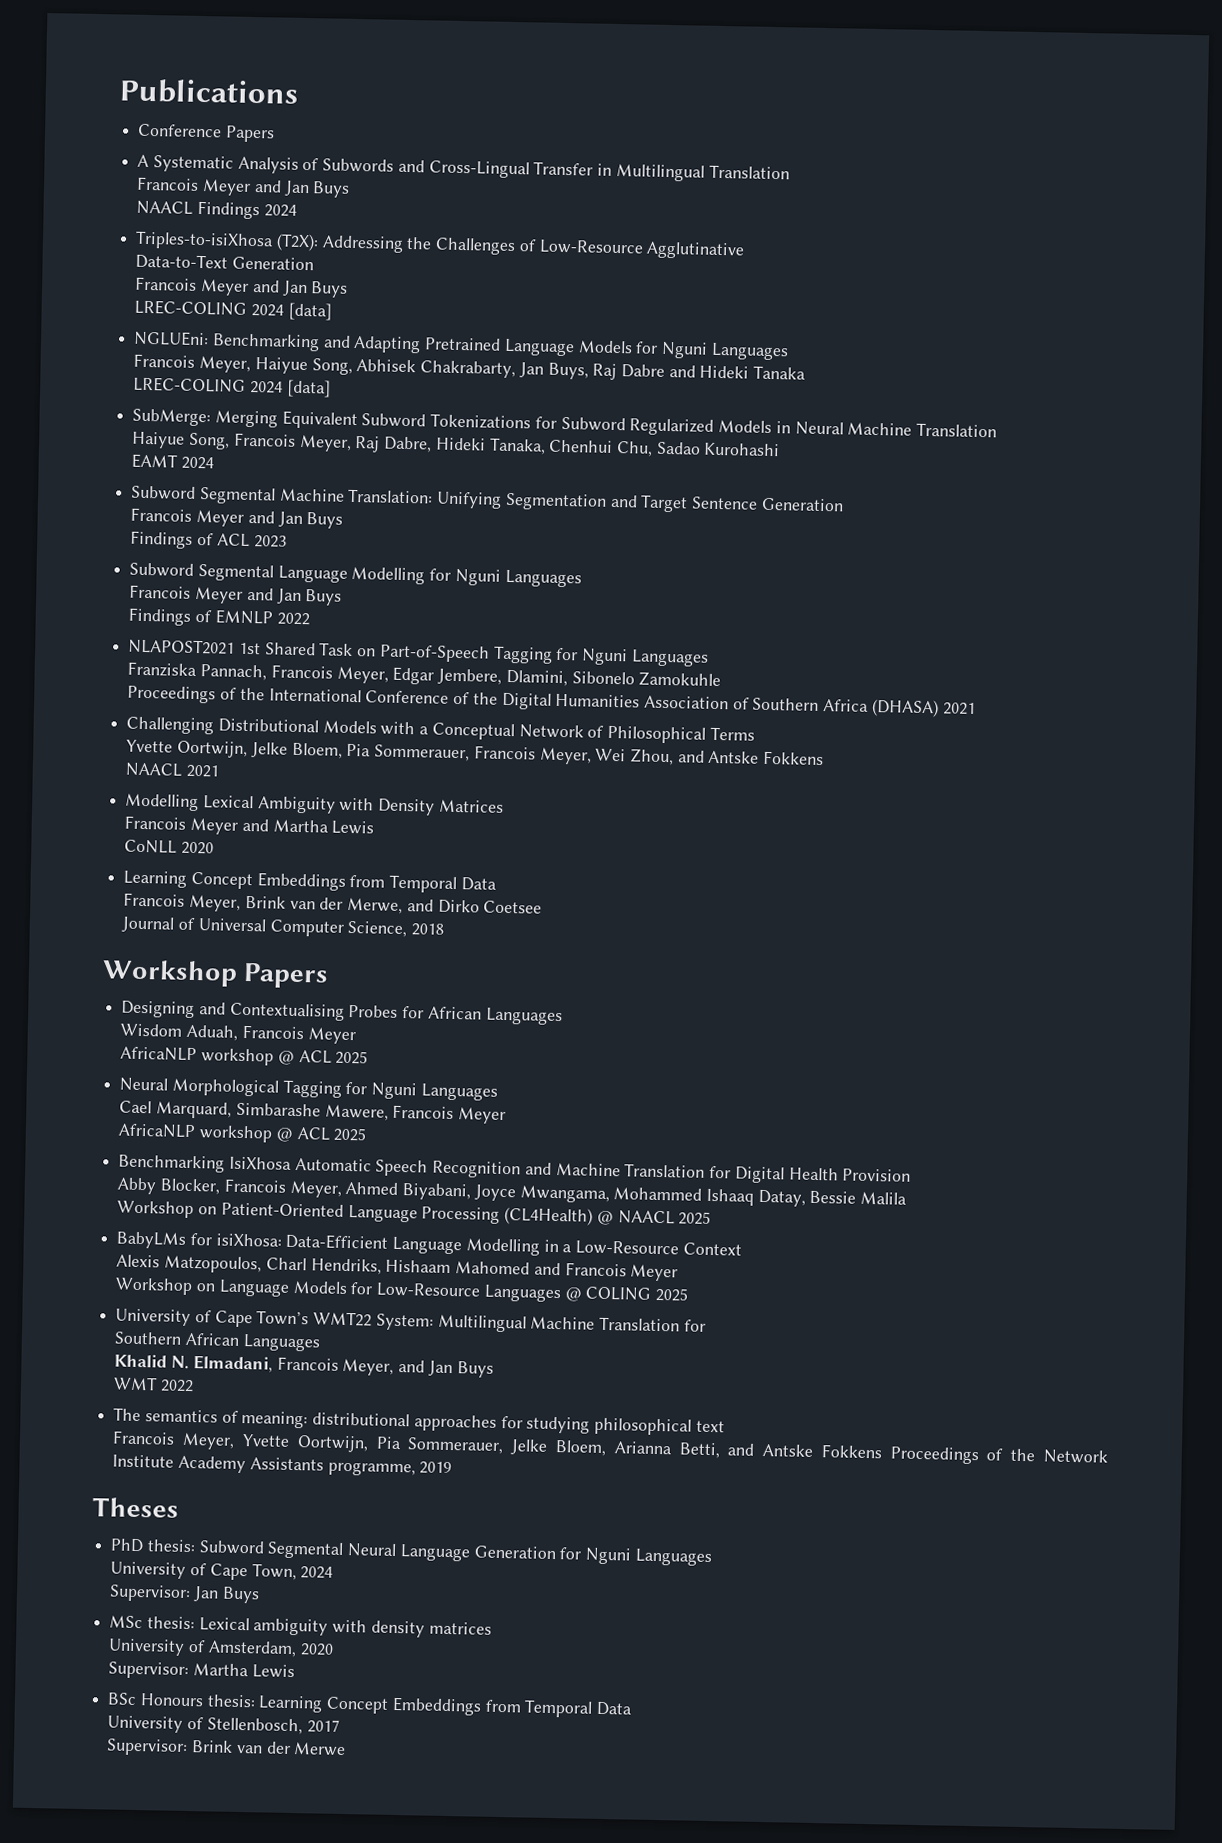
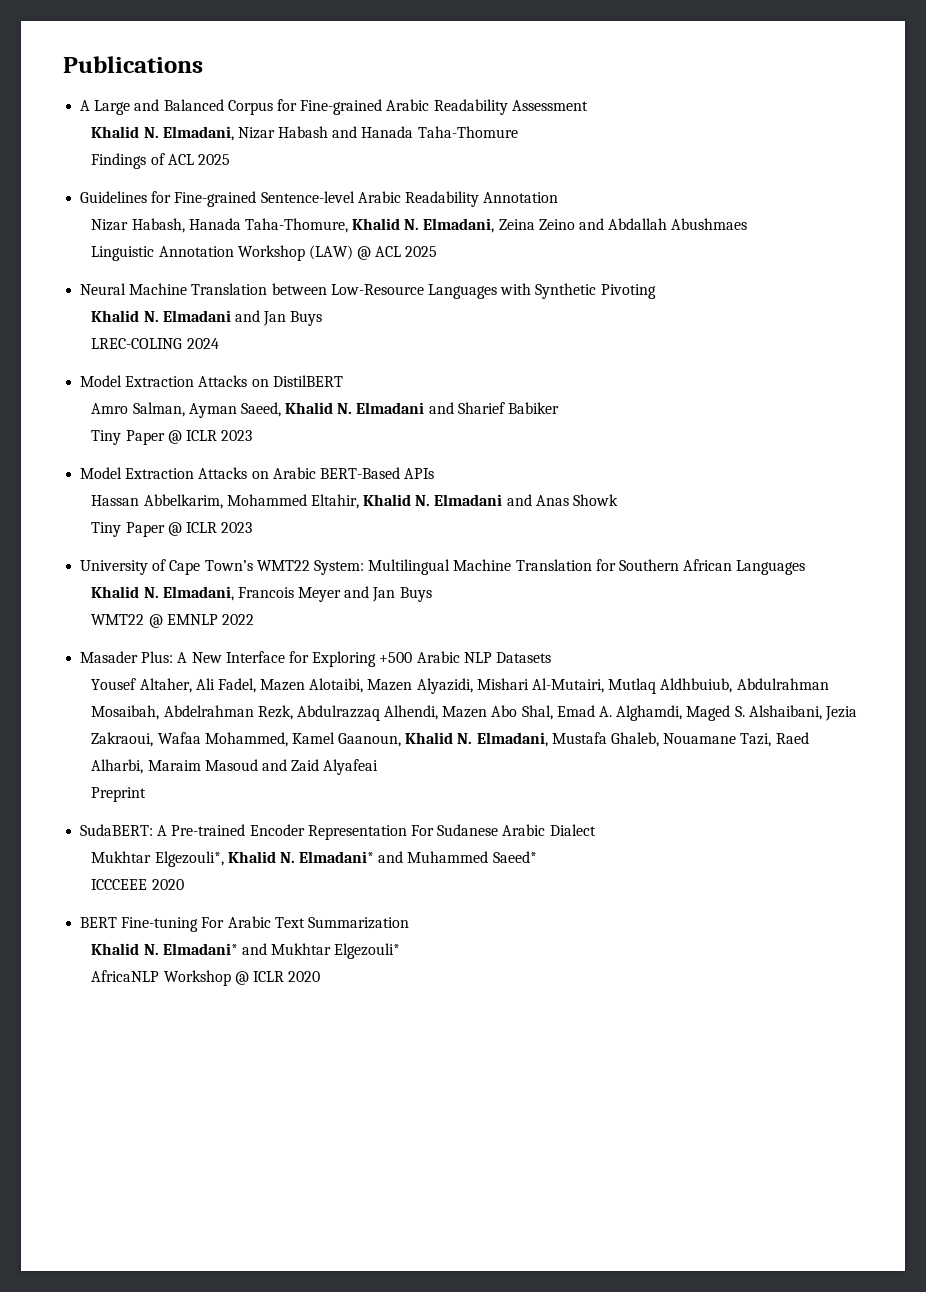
- Conference Papers
- A Systematic Analysis of Subwords and Cross-Lingual Transfer in Multilingual Translation
- Francois Meyer and Jan Buys
- NAACL Findings 2024
- Triples-to-isiXhosa (T2X): Addressing the Challenges of Low-Resource Agglutinative
- Data-to-Text Generation
- Francois Meyer and Jan Buys
- LREC-COLING 2024 [data]
- NGLUEni: Benchmarking and Adapting Pretrained Language Models for Nguni Languages
- Francois Meyer, Haiyue Song, Abhisek Chakrabarty, Jan Buys, Raj Dabre and Hideki Tanaka
- LREC-COLING 2024 [data]
- SubMerge: Merging Equivalent Subword Tokenizations for Subword Regularized Models in Neural Machine Translation
- Haiyue Song, Francois Meyer, Raj Dabre, Hideki Tanaka, Chenhui Chu, Sadao Kurohashi
- EAMT 2024
- Subword Segmental Machine Translation: Unifying Segmentation and Target Sentence Generation
- Francois Meyer and Jan Buys
- Findings of ACL 2023
- Subword Segmental Language Modelling for Nguni Languages
- Francois Meyer and Jan Buys
- Findings of EMNLP 2022
- NLAPOST2021 1st Shared Task on Part-of-Speech Tagging for Nguni Languages
- Franziska Pannach, Francois Meyer, Edgar Jembere, Dlamini, Sibonelo Zamokuhle
- Proceedings of the International Conference of the Digital Humanities Association of Southern Africa (DHASA) 2021
- Challenging Distributional Models with a Conceptual Network of Philosophical Terms
- Yvette Oortwijn, Jelke Bloem, Pia Sommerauer, Francois Meyer, Wei Zhou, and Antske Fokkens
- NAACL 2021
- Modelling Lexical Ambiguity with Density Matrices
- Francois Meyer and Martha Lewis
- CoNLL 2020
- Learning Concept Embeddings from Temporal Data
- Francois Meyer, Brink van der Merwe, and Dirko Coetsee
- Journal of Universal Computer Science, 2018
- Workshop Papers
- Designing and Contextualising Probes for African Languages
- Wisdom Aduah, Francois Meyer
- AfricaNLP workshop @ ACL 2025
- Neural Morphological Tagging for Nguni Languages
- Cael Marquard, Simbarashe Mawere, Francois Meyer
- AfricaNLP workshop @ ACL 2025
- Benchmarking IsiXhosa Automatic Speech Recognition and Machine Translation for Digital Health Provision
- Abby Blocker, Francois Meyer, Ahmed Biyabani, Joyce Mwangama, Mohammed Ishaaq Datay, Bessie Malila
- Workshop on Patient-Oriented Language Processing (CL4Health) @ NAACL 2025
- BabyLMs for isiXhosa: Data-Efficient Language Modelling in a Low-Resource Context
- Alexis Matzopoulos, Charl Hendriks, Hishaam Mahomed and Francois Meyer
- Workshop on Language Models for Low-Resource Languages @ COLING 2025
+ A Large and Balanced Corpus for Fine-grained Arabic Readability Assessment
+ Khalid N. Elmadani, Nizar Habash and Hanada Taha-Thomure
+ Findings of ACL 2025
+ Guidelines for Fine-grained Sentence-level Arabic Readability Annotation
+ Nizar Habash, Hanada Taha-Thomure, Khalid N. Elmadani, Zeina Zeino and Abdallah Abushmaes
+ Linguistic Annotation Workshop (LAW) @ ACL 2025
+ Neural Machine Translation between Low-Resource Languages with Synthetic Pivoting
+ Khalid N. Elmadani and Jan Buys
+ LREC-COLING 2024
+ Model Extraction Attacks on DistilBERT
+ Amro Salman, Ayman Saeed, Khalid N. Elmadani and Sharief Babiker
+ Tiny Paper @ ICLR 2023
+ Model Extraction Attacks on Arabic BERT-Based APIs
+ Hassan Abbelkarim, Mohammed Eltahir, Khalid N. Elmadani and Anas Showk
+ Tiny Paper @ ICLR 2023
- University of Cape Town’s WMT22 System: Multilingual Machine Translation for
- Southern African Languages
+ University of Cape Town’s WMT22 System: Multilingual Machine Translation for Southern African Languages
- Khalid N. Elmadani, Francois Meyer, and Jan Buys
- WMT 2022
- The semantics of meaning: distributional approaches for studying philosophical text
- Francois Meyer, Yvette Oortwijn, Pia Sommerauer, Jelke Bloem, Arianna Betti, and Antske Fokkens Proceedings of the Network Institute Academy Assistants programme, 2019
- Theses
- PhD thesis: Subword Segmental Neural Language Generation for Nguni Languages
- University of Cape Town, 2024
- Supervisor: Jan Buys
- MSc thesis: Lexical ambiguity with density matrices
- University of Amsterdam, 2020
- Supervisor: Martha Lewis
- BSc Honours thesis: Learning Concept Embeddings from Temporal Data
- University of Stellenbosch, 2017
- Supervisor: Brink van der Merwe
+ Khalid N. Elmadani, Francois Meyer and Jan Buys
+ WMT22 @ EMNLP 2022
+ Masader Plus: A New Interface for Exploring +500 Arabic NLP Datasets
+ Yousef Altaher, Ali Fadel, Mazen Alotaibi, Mazen Alyazidi, Mishari Al-Mutairi, Mutlaq Aldhbuiub, Abdulrahman Mosaibah, Abdelrahman Rezk, Abdulrazzaq Alhendi, Mazen Abo Shal, Emad A. Alghamdi, Maged S. Alshaibani, Jezia Zakraoui, Wafaa Mohammed, Kamel Gaanoun, Khalid N. Elmadani, Mustafa Ghaleb, Nouamane Tazi, Raed Alharbi, Maraim Masoud and Zaid Alyafeai
+ Preprint
+ SudaBERT: A Pre-trained Encoder Representation For Sudanese Arabic Dialect
+ Mukhtar Elgezouli*, Khalid N. Elmadani* and Muhammed Saeed*
+ ICCCEEE 2020
+ BERT Fine-tuning For Arabic Text Summarization
+ Khalid N. Elmadani* and Mukhtar Elgezouli*
+ AfricaNLP Workshop @ ICLR 2020

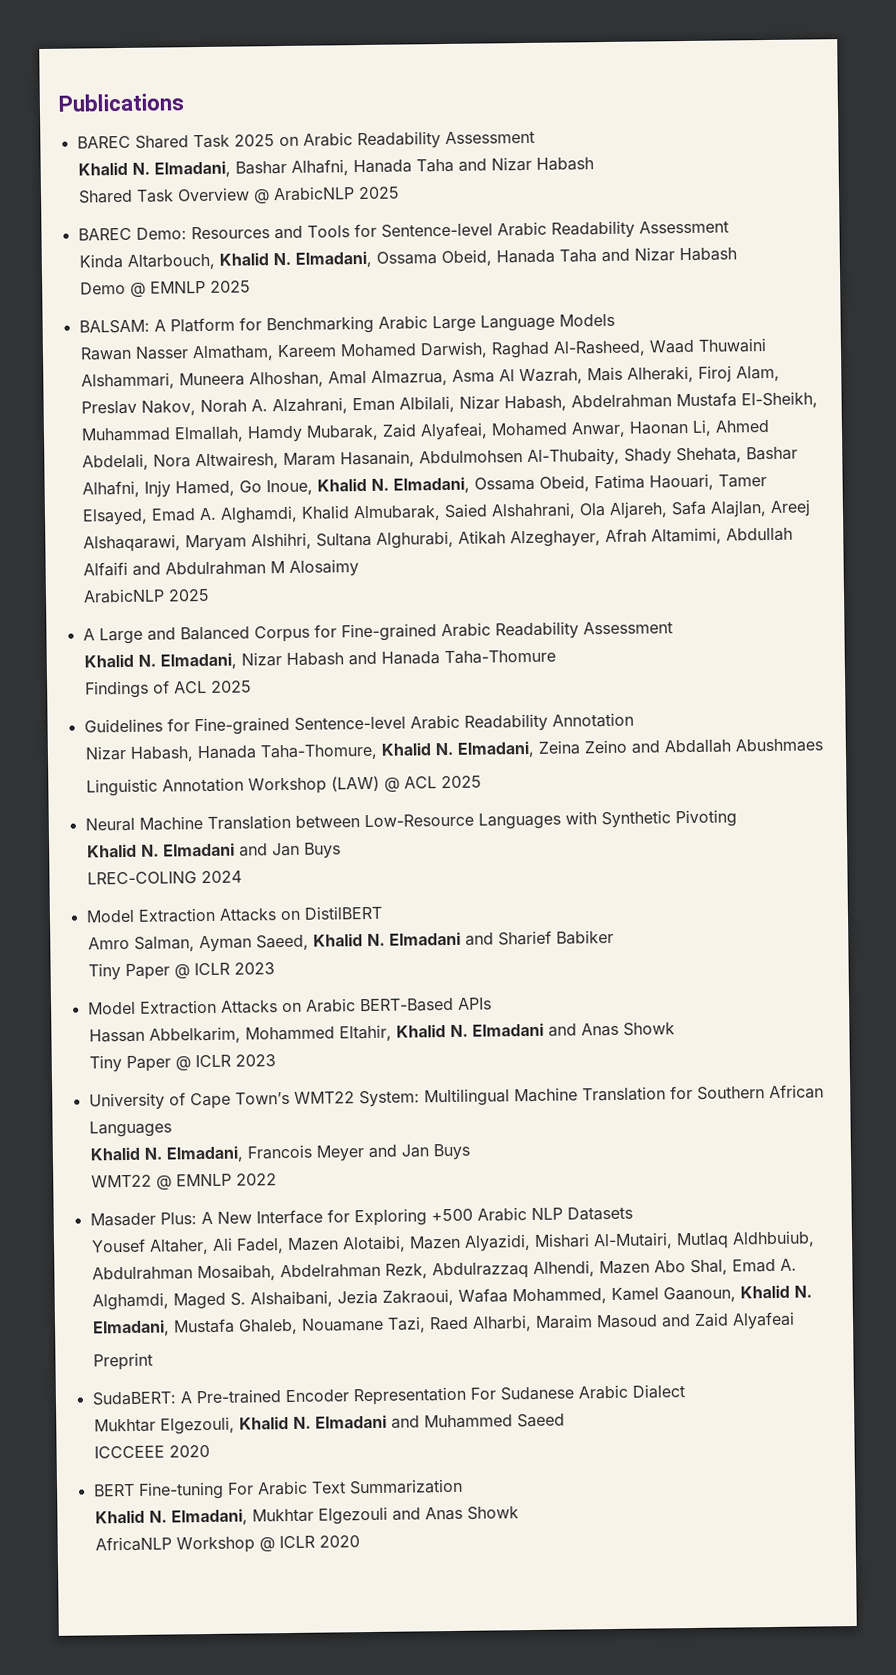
+ BAREC Shared Task 2025 on Arabic Readability Assessment
+ Khalid N. Elmadani, Bashar Alhafni, Hanada Taha and Nizar Habash
+ Shared Task Overview @ ArabicNLP 2025
+ BAREC Demo: Resources and Tools for Sentence-level Arabic Readability Assessment
+ Kinda Altarbouch, Khalid N. Elmadani, Ossama Obeid, Hanada Taha and Nizar Habash
+ Demo @ EMNLP 2025
+ BALSAM: A Platform for Benchmarking Arabic Large Language Models
+ Rawan Nasser Almatham, Kareem Mohamed Darwish, Raghad Al-Rasheed, Waad Thuwaini Alshammari, Muneera Alhoshan, Amal Almazrua, Asma Al Wazrah, Mais Alheraki, Firoj Alam, Preslav Nakov, Norah A. Alzahrani, Eman Albilali, Nizar Habash, Abdelrahman Mustafa El-Sheikh, Muhammad Elmallah, Hamdy Mubarak, Zaid Alyafeai, Mohamed Anwar, Haonan Li, Ahmed Abdelali, Nora Altwairesh, Maram Hasanain, Abdulmohsen Al-Thubaity, Shady Shehata, Bashar Alhafni, Injy Hamed, Go Inoue, Khalid N. Elmadani, Ossama Obeid, Fatima Haouari, Tamer Elsayed, Emad A. Alghamdi, Khalid Almubarak, Saied Alshahrani, Ola Aljareh, Safa Alajlan, Areej Alshaqarawi, Maryam Alshihri, Sultana Alghurabi, Atikah Alzeghayer, Afrah Altamimi, Abdullah Alfaifi and Abdulrahman M Alosaimy
+ ArabicNLP 2025
- Mukhtar Elgezouli*, Khalid N. Elmadani* and Muhammed Saeed*
+ Mukhtar Elgezouli, Khalid N. Elmadani and Muhammed Saeed
- Khalid N. Elmadani* and Mukhtar Elgezouli*
+ Khalid N. Elmadani, Mukhtar Elgezouli and Anas Showk

